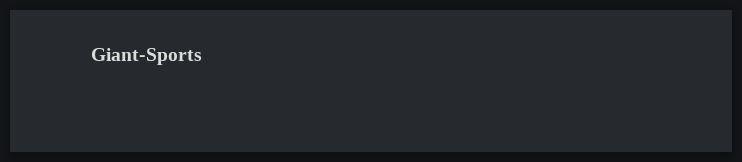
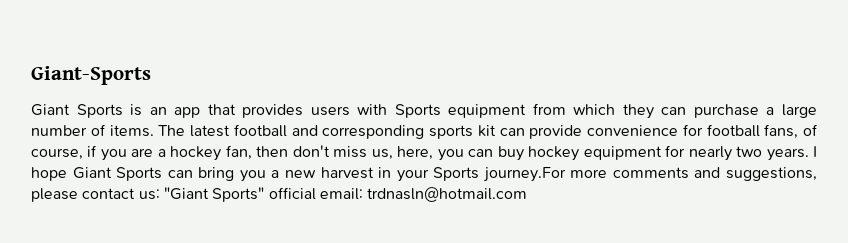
+ Giant Sports is an app that provides users with Sports equipment from which they can purchase a large number of items. The latest football and corresponding sports kit can provide convenience for football fans, of course, if you are a hockey fan, then don't miss us, here, you can buy hockey equipment for nearly two years. I hope Giant Sports can bring you a new harvest in your Sports journey.For more comments and suggestions, please contact us: "Giant Sports" official email: trdnasln@hotmail.com

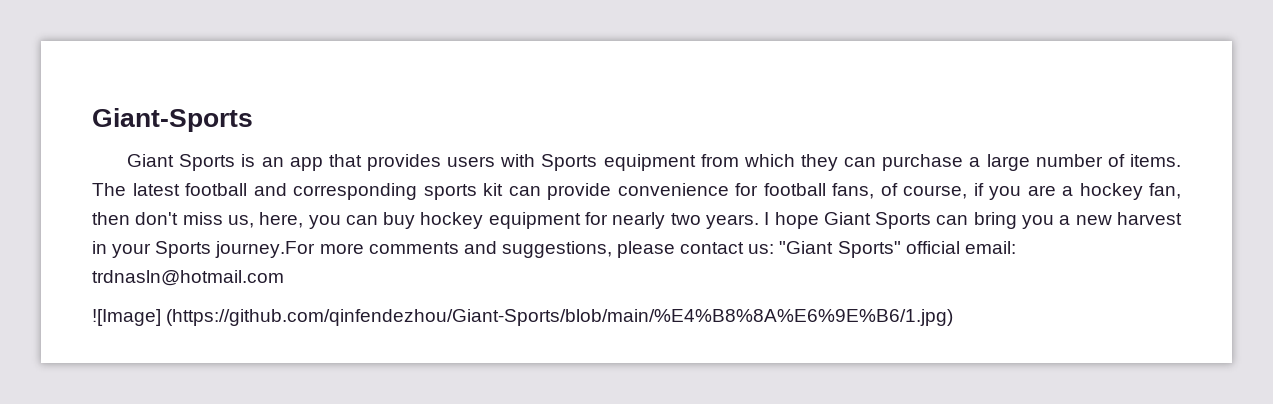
+ ![Image] (https://github.com/qinfendezhou/Giant-Sports/blob/main/%E4%B8%8A%E6%9E%B6/1.jpg)

